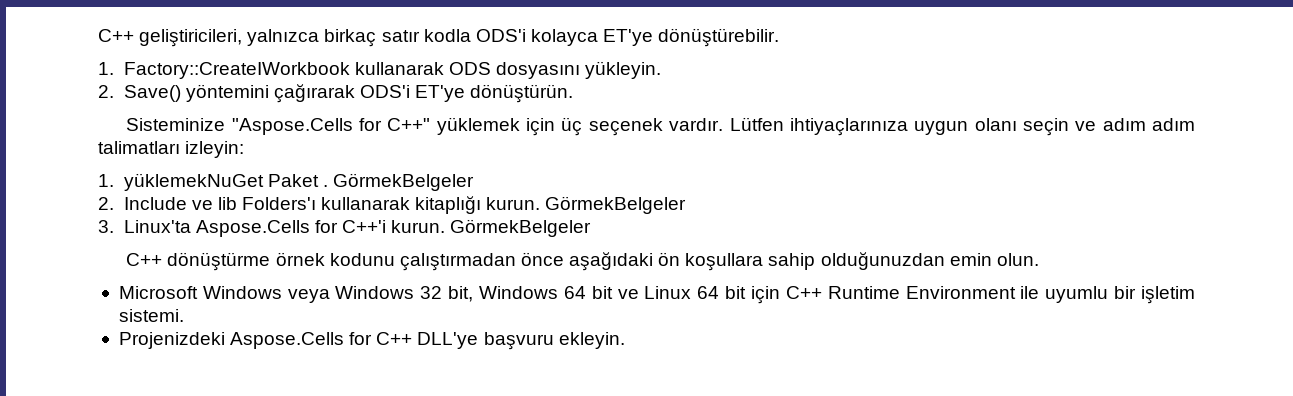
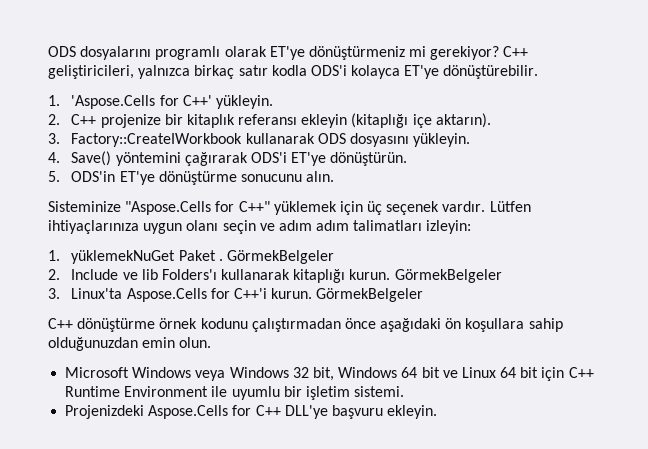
+ ODS dosyalarını programlı olarak ET'ye dönüştürmeniz mi gerekiyor?
- 1. Factory::CreateIWorkbook kullanarak ODS dosyasını yükleyin.
+ 1. 'Aspose.Cells for C++' yükleyin.
+ 2. C++ projenize bir kitaplık referansı ekleyin (kitaplığı içe aktarın).
+ 3. Factory::CreateIWorkbook kullanarak ODS dosyasını yükleyin.
- 2. Save() yöntemini çağırarak ODS'i ET'ye dönüştürün.
+ 4. Save() yöntemini çağırarak ODS'i ET'ye dönüştürün.
+ 5. ODS'in ET'ye dönüştürme sonucunu alın.

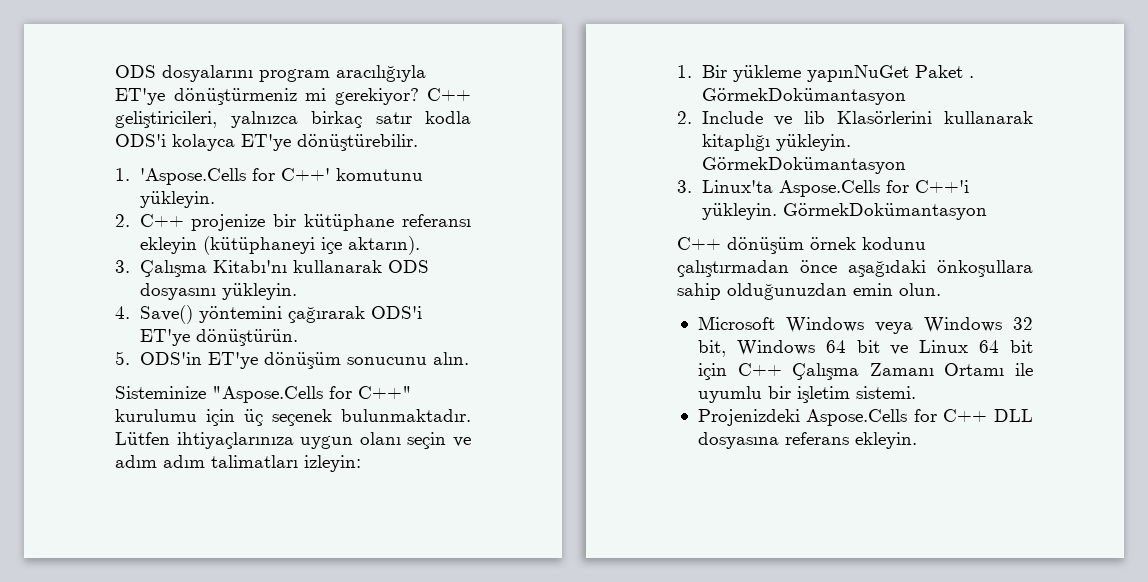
- ODS dosyalarını programlı olarak ET'ye dönüştürmeniz mi gerekiyor?
+ ODS dosyalarını program aracılığıyla ET'ye dönüştürmeniz mi gerekiyor?
- 1. 'Aspose.Cells for C++' yükleyin.
+ 1. 'Aspose.Cells for C++' komutunu yükleyin.
- 2. C++ projenize bir kitaplık referansı ekleyin (kitaplığı içe aktarın).
+ 2. C++ projenize bir kütüphane referansı ekleyin (kütüphaneyi içe aktarın).
- 3. Factory::CreateIWorkbook kullanarak ODS dosyasını yükleyin.
+ 3. Çalışma Kitabı'nı kullanarak ODS dosyasını yükleyin.
- 5. ODS'in ET'ye dönüştürme sonucunu alın.
+ 5. ODS'in ET'ye dönüşüm sonucunu alın.
- Sisteminize "Aspose.Cells for C++" yüklemek için üç seçenek vardır.
+ Sisteminize "Aspose.Cells for C++" kurulumu için üç seçenek bulunmaktadır.
- 1. yüklemekNuGet Paket . GörmekBelgeler
+ 1. Bir yükleme yapınNuGet Paket . GörmekDokümantasyon
- 2. Include ve lib Folders'ı kullanarak kitaplığı kurun. GörmekBelgeler
+ 2. Include ve lib Klasörlerini kullanarak kitaplığı yükleyin. GörmekDokümantasyon
- 3. Linux'ta Aspose.Cells for C++'i kurun. GörmekBelgeler
- C++ dönüştürme örnek kodunu çalıştırmadan önce aşağıdaki ön koşullara sahip olduğunuzdan emin olun.
+ 3. Linux'ta Aspose.Cells for C++'i yükleyin. GörmekDokümantasyon
+ C++ dönüşüm örnek kodunu çalıştırmadan önce aşağıdaki önkoşullara sahip olduğunuzdan emin olun.
- Microsoft Windows veya Windows 32 bit, Windows 64 bit ve Linux 64 bit için C++ Runtime Environment ile uyumlu bir işletim sistemi.
+ Microsoft Windows veya Windows 32 bit, Windows 64 bit ve Linux 64 bit için C++ Çalışma Zamanı Ortamı ile uyumlu bir işletim sistemi.
- Projenizdeki Aspose.Cells for C++ DLL'ye başvuru ekleyin.
+ Projenizdeki Aspose.Cells for C++ DLL dosyasına referans ekleyin.

